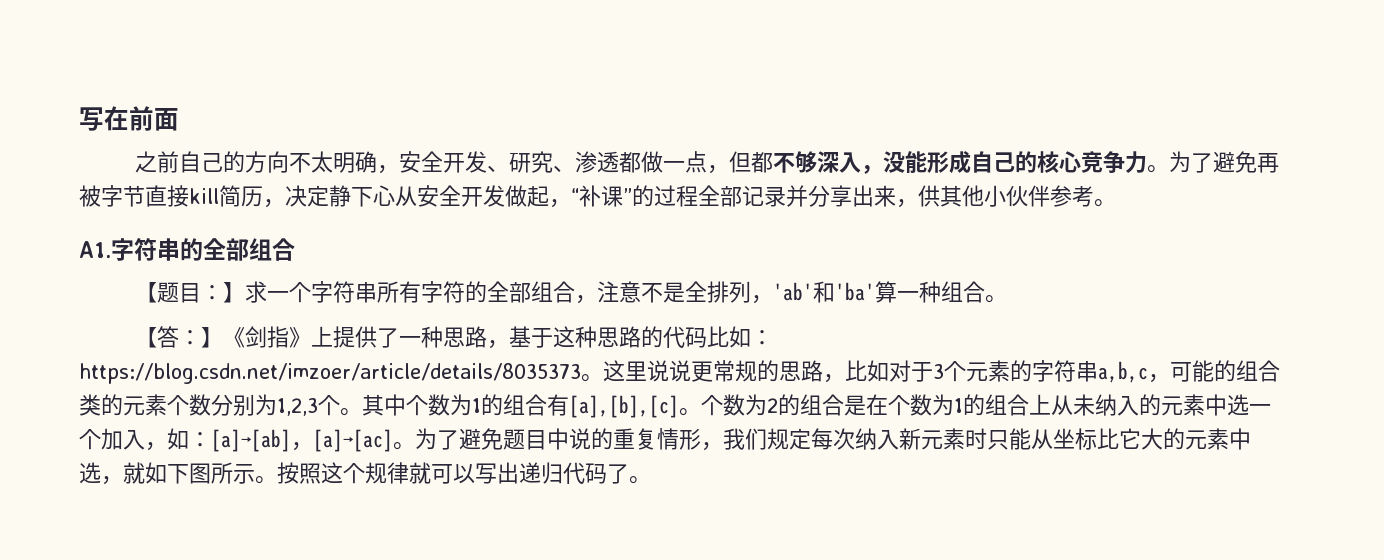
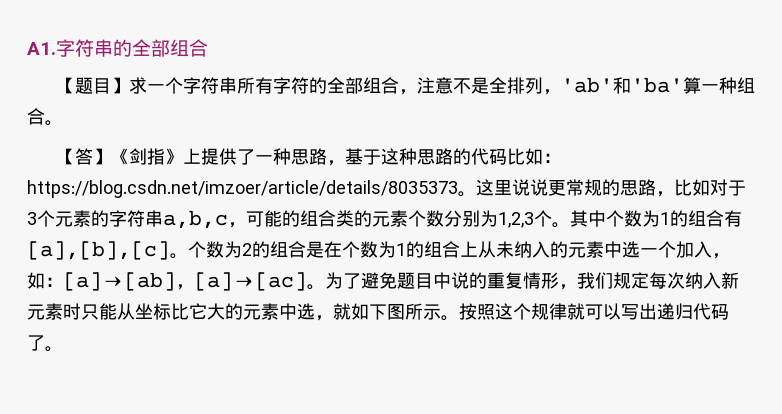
- 写在前面
- 之前自己的方向不太明确，安全开发、研究、渗透都做一点，但都不够深入，没能形成自己的核心竞争力。为了避免再被字节直接kill简历，决定静下心从安全开发做起，“补课”的过程全部记录并分享出来，供其他小伙伴参考。
- 【题目：】求一个字符串所有字符的全部组合，注意不是全排列，'ab'和'ba'算一种组合。
+ 【题目】求一个字符串所有字符的全部组合，注意不是全排列，'ab'和'ba'算一种组合。
- 【答：】《剑指》上提供了一种思路，基于这种思路的代码比如：https://blog.csdn.net/imzoer/article/details/8035373。
+ 【答】《剑指》上提供了一种思路，基于这种思路的代码比如：https://blog.csdn.net/imzoer/article/details/8035373。

